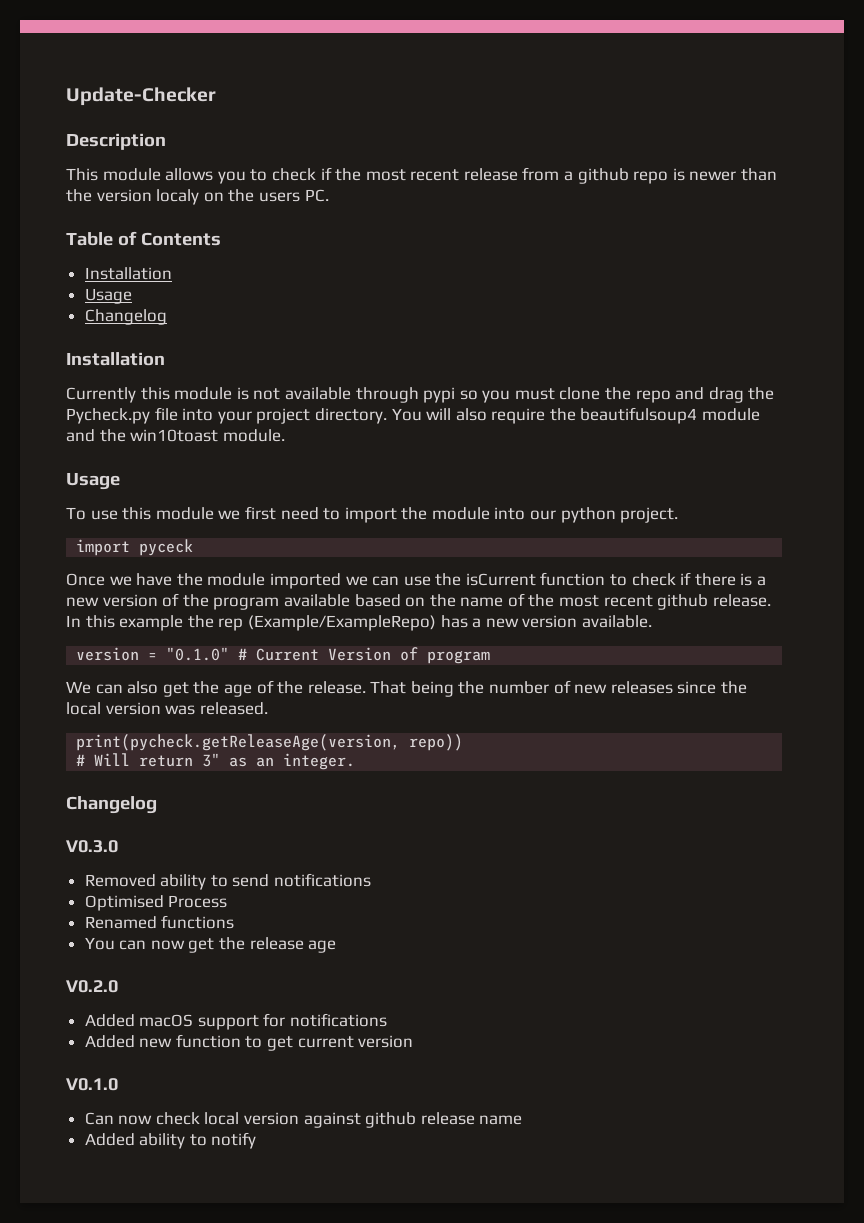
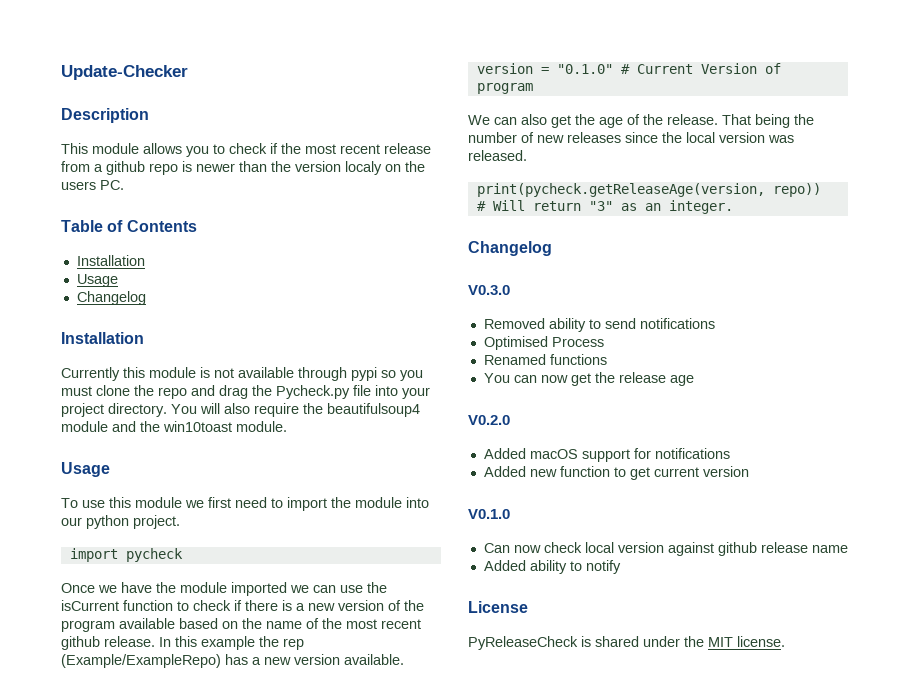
- import pyceck
+ import pycheck
- # Will return 3" as an integer.
+ # Will return "3" as an integer.
+ License
+ PyReleaseCheck is shared under the MIT license.

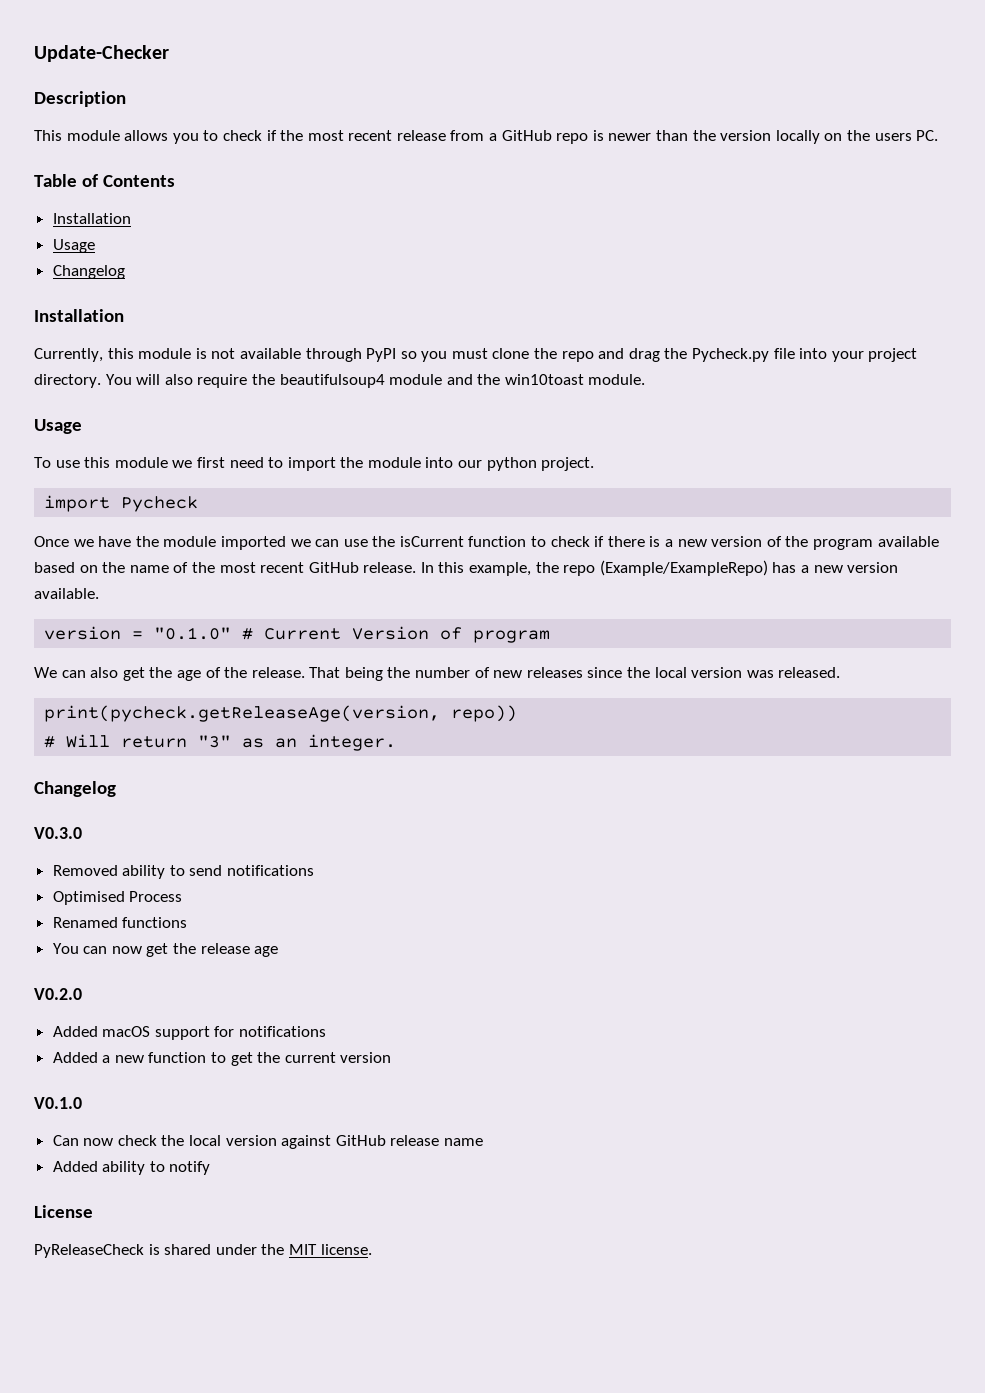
- This module allows you to check if the most recent release from a github repo is newer than the version localy on the users PC.
+ This module allows you to check if the most recent release from a GitHub repo is newer than the version locally on the users PC.
- Currently this module is not available through pypi so you must clone the repo and drag the Pycheck.py file into your project directory.
+ Currently, this module is not available through PyPI so you must clone the repo and drag the Pycheck.py file into your project directory.
- import pycheck
+ import Pycheck
- Once we have the module imported we can use the isCurrent function to check if there is a new version of the program available based on the name of the most recent github release.
+ Once we have the module imported we can use the isCurrent function to check if there is a new version of the program available based on the name of the most recent GitHub release.
- In this example the rep (Example/ExampleRepo) has a new version available.
+ In this example, the repo (Example/ExampleRepo) has a new version available.
- Added new function to get current version
+ Added a new function to get the current version
- Can now check local version against github release name
+ Can now check the local version against GitHub release name

